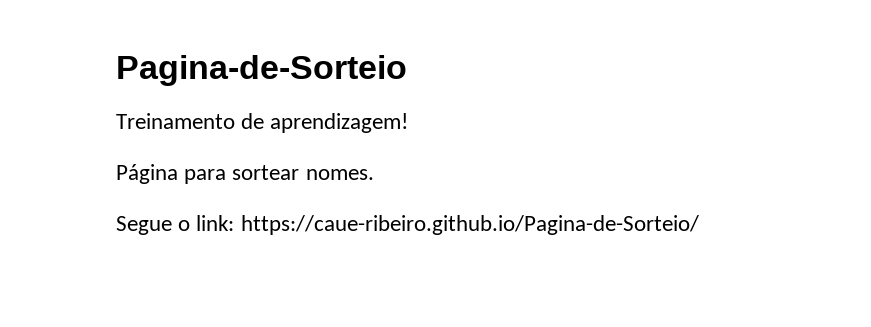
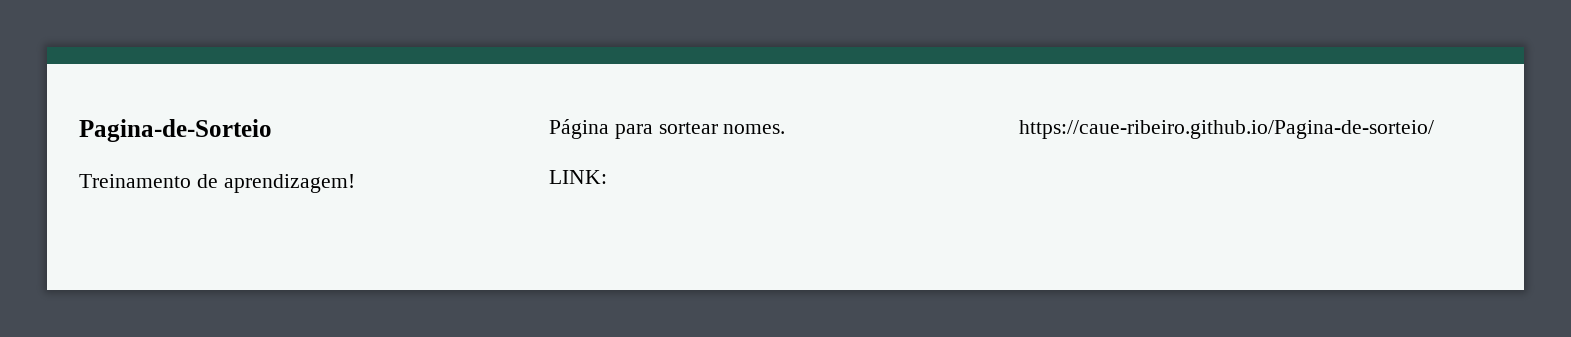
- Segue o link: https://caue-ribeiro.github.io/Pagina-de-Sorteio/
+ LINK: https://caue-ribeiro.github.io/Pagina-de-sorteio/

